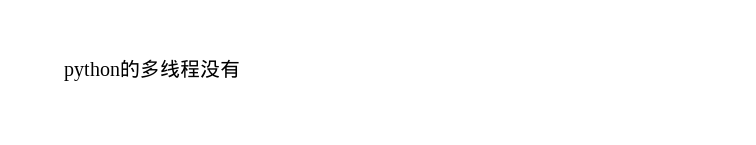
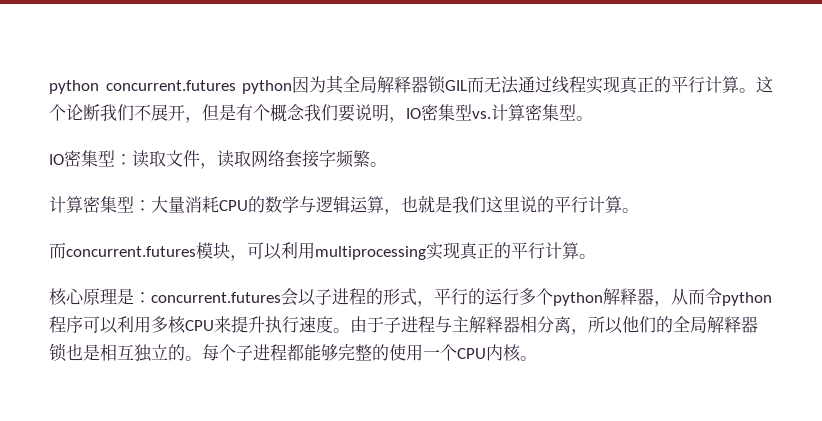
- python的多线程没有
+ python concurrent.futures python因为其全局解释器锁GIL而无法通过线程实现真正的平行计算。这个论断我们不展开，但是有个概念我们要说明，IO密集型vs.计算密集型。
+ IO密集型：读取文件，读取网络套接字频繁。
+ 计算密集型：大量消耗CPU的数学与逻辑运算，也就是我们这里说的平行计算。
+ 而concurrent.futures模块，可以利用multiprocessing实现真正的平行计算。
+ 核心原理是：concurrent.futures会以子进程的形式，平行的运行多个python解释器，从而令python程序可以利用多核CPU来提升执行速度。由于子进程与主解释器相分离，所以他们的全局解释器锁也是相互独立的。每个子进程都能够完整的使用一个CPU内核。

